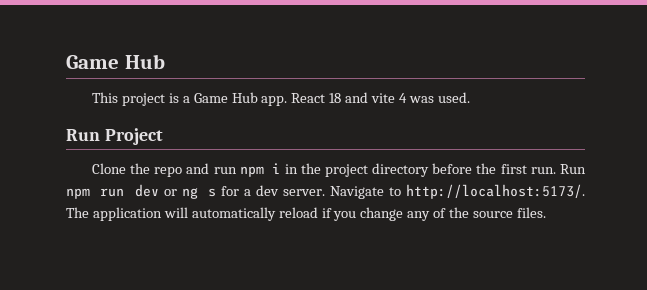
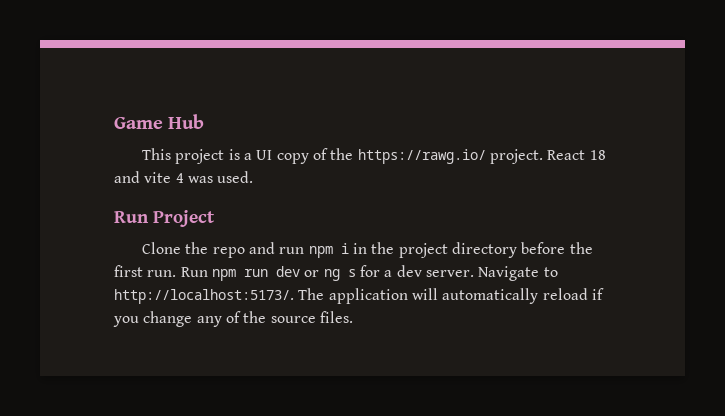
- This project is a Game Hub app.
+ This project is a UI copy of the https://rawg.io/ project.

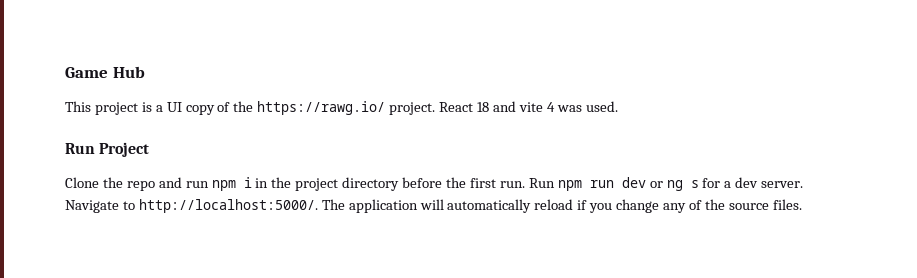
- Navigate to http://localhost:5173/.
+ Navigate to http://localhost:5000/.

